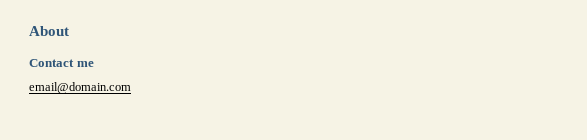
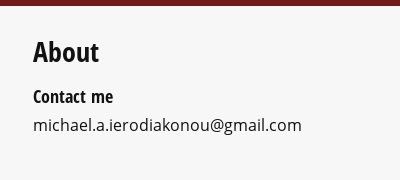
- email@domain.com
+ michael.a.ierodiakonou@gmail.com

